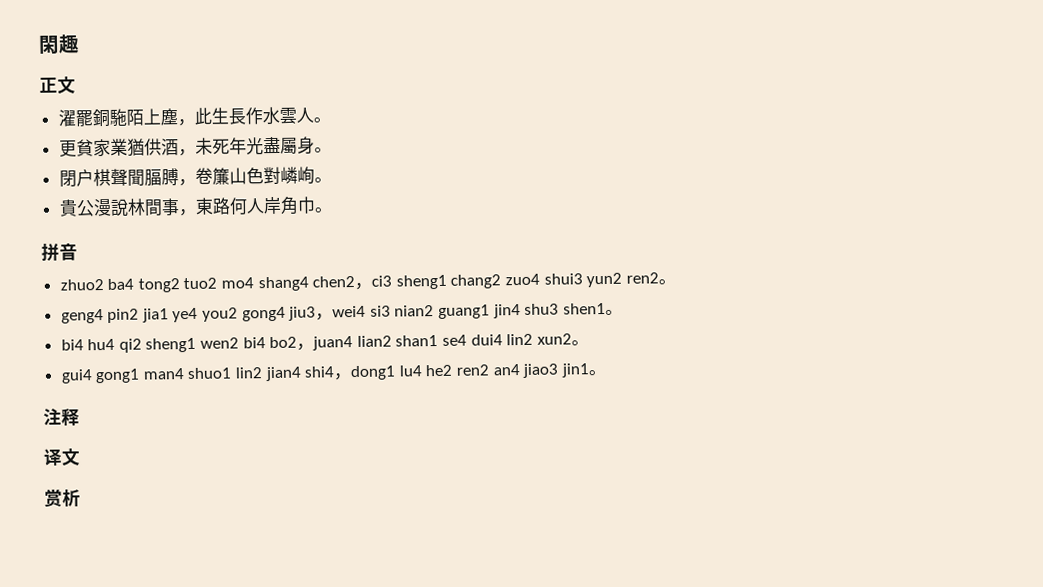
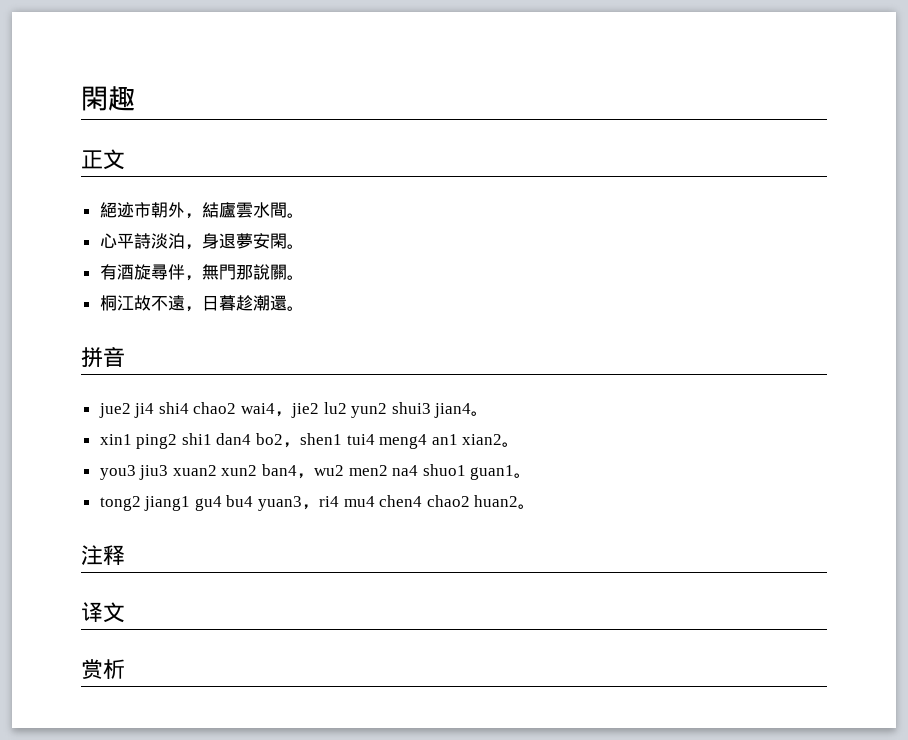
- 濯罷銅駞陌上塵，此生長作水雲人。
- 更貧家業猶供酒，未死年光盡屬身。
- 閉户棋聲聞腷膊，卷簾山色對嶙峋。
- 貴公漫說林間事，東路何人岸角巾。
+ 絕迹市朝外，結廬雲水間。
+ 心平詩淡泊，身退夢安閑。
+ 有酒旋尋伴，無門那說關。
+ 桐江故不遠，日暮趁潮還。
  拼音
- zhuo2 ba4 tong2 tuo2 mo4 shang4 chen2，ci3 sheng1 chang2 zuo4 shui3 yun2 ren2。
- geng4 pin2 jia1 ye4 you2 gong4 jiu3，wei4 si3 nian2 guang1 jin4 shu3 shen1。
- bi4 hu4 qi2 sheng1 wen2 bi4 bo2，juan4 lian2 shan1 se4 dui4 lin2 xun2。
- gui4 gong1 man4 shuo1 lin2 jian4 shi4，dong1 lu4 he2 ren2 an4 jiao3 jin1。
+ jue2 ji4 shi4 chao2 wai4，jie2 lu2 yun2 shui3 jian4。
+ xin1 ping2 shi1 dan4 bo2，shen1 tui4 meng4 an1 xian2。
+ you3 jiu3 xuan2 xun2 ban4，wu2 men2 na4 shuo1 guan1。
+ tong2 jiang1 gu4 bu4 yuan3，ri4 mu4 chen4 chao2 huan2。

